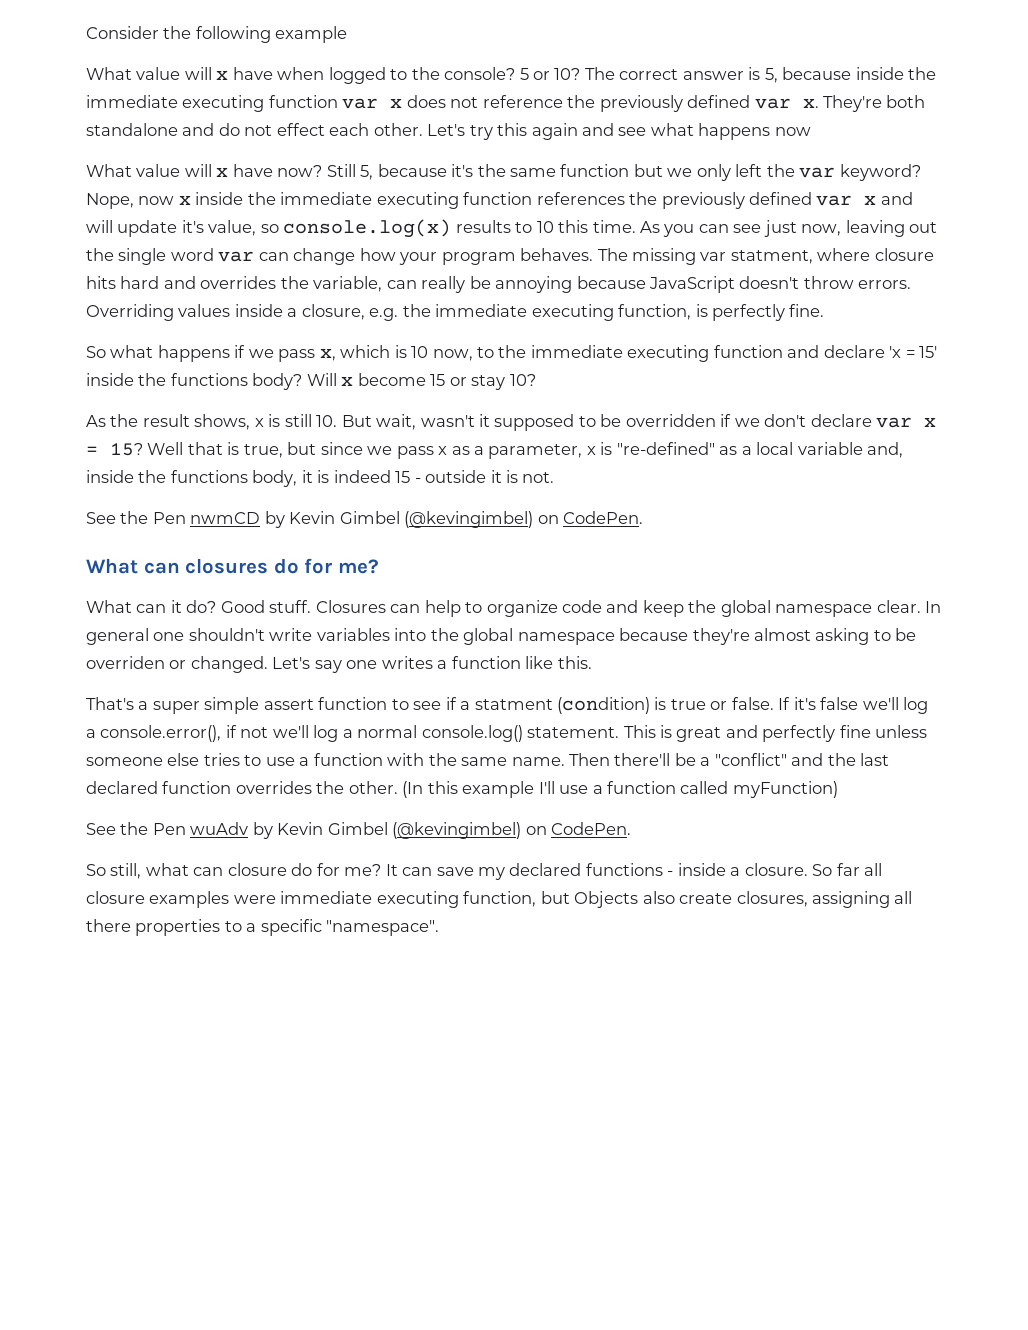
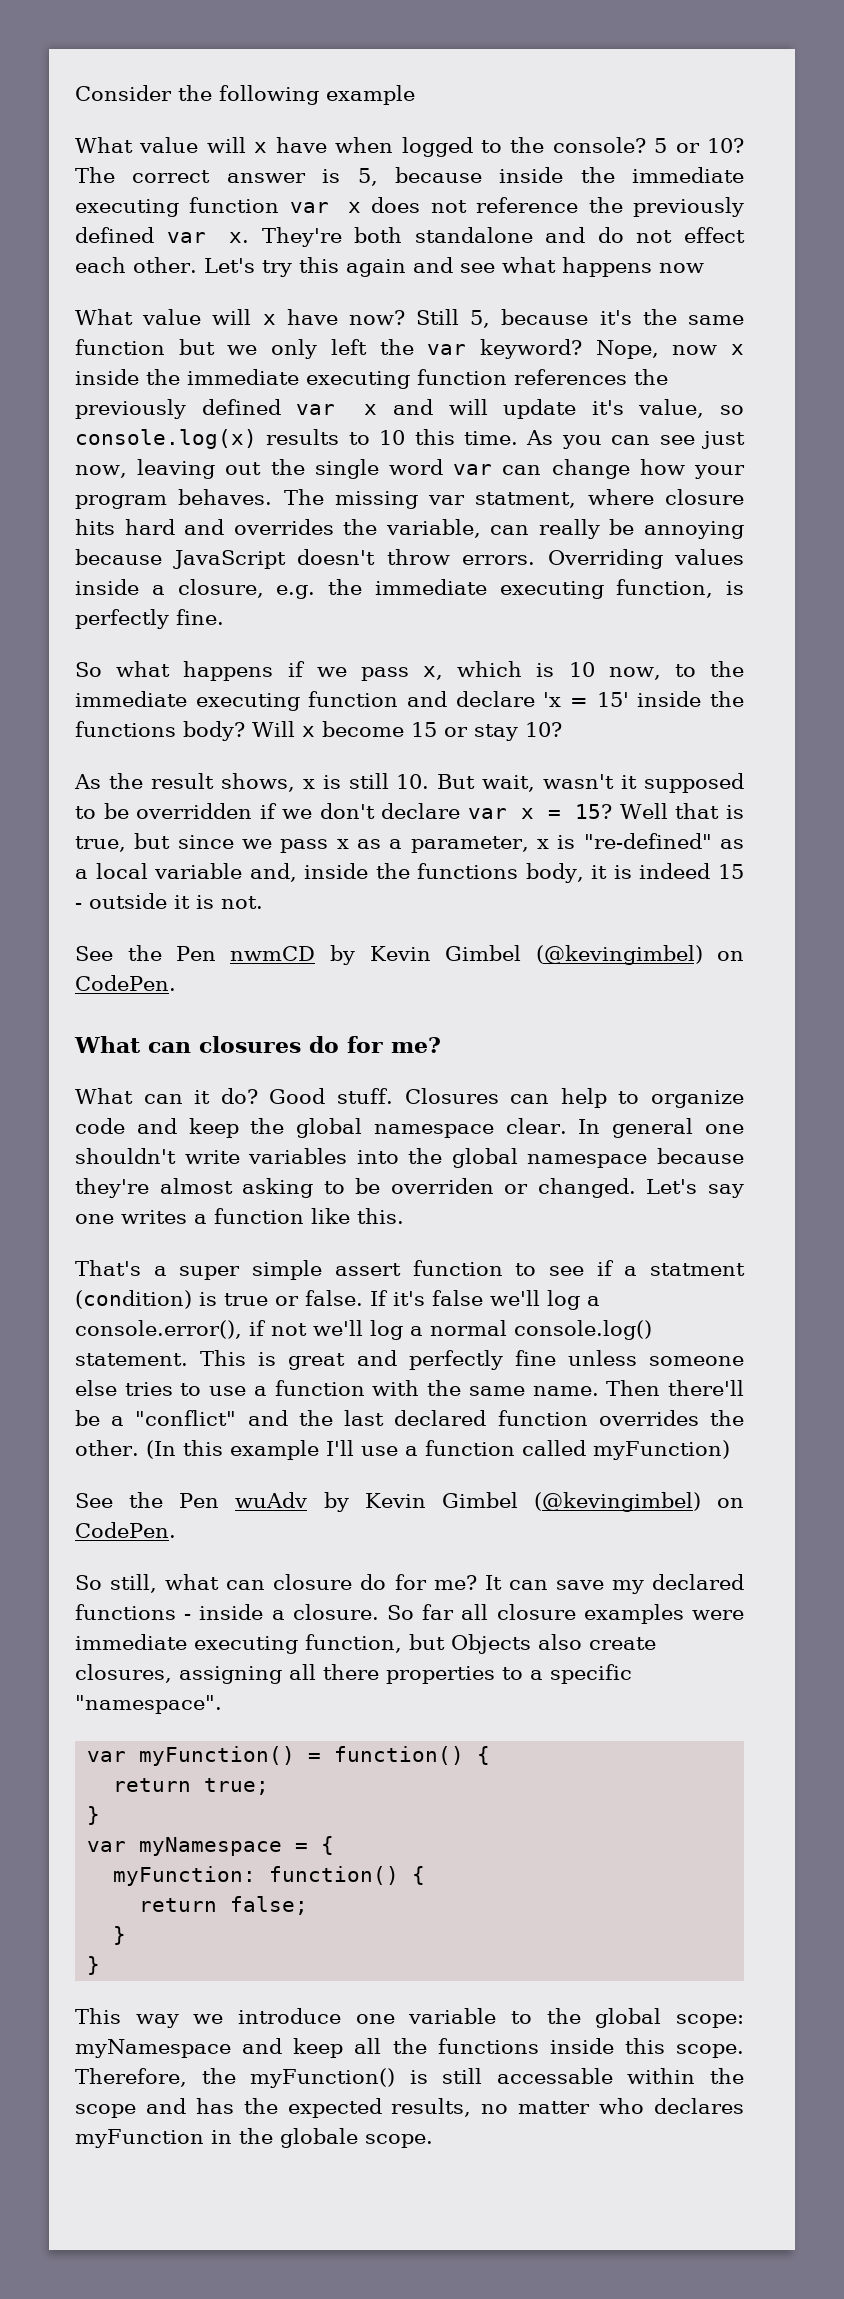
+ var myFunction() = function() {
+ return true;
+ }
+ var myNamespace = {
+ myFunction: function() {
+ return false;
+ }
+ }
+ This way we introduce one variable to the global scope: myNamespace and keep all the functions inside this scope. Therefore, the myFunction() is still accessable within the scope and has the expected results, no matter who declares myFunction in the globale scope.

